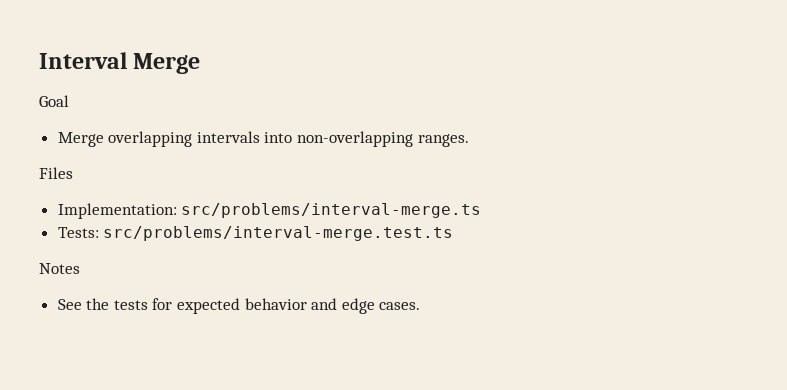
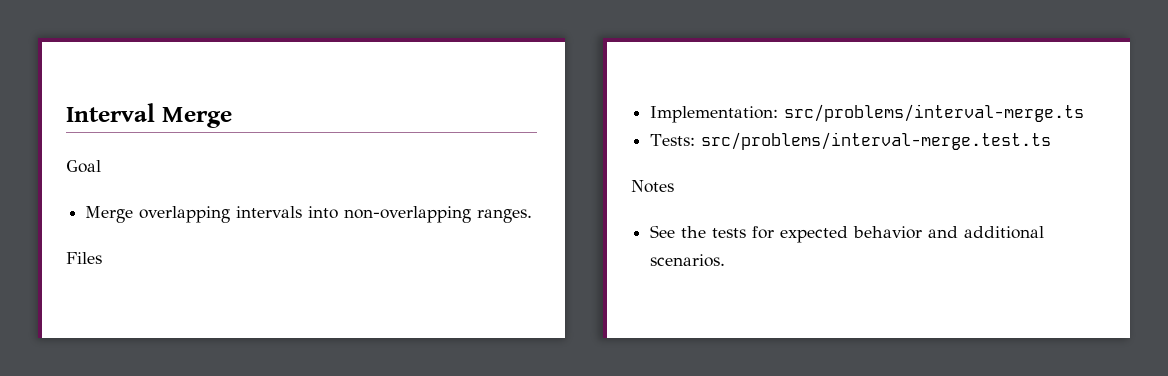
- See the tests for expected behavior and edge cases.
+ See the tests for expected behavior and additional scenarios.

